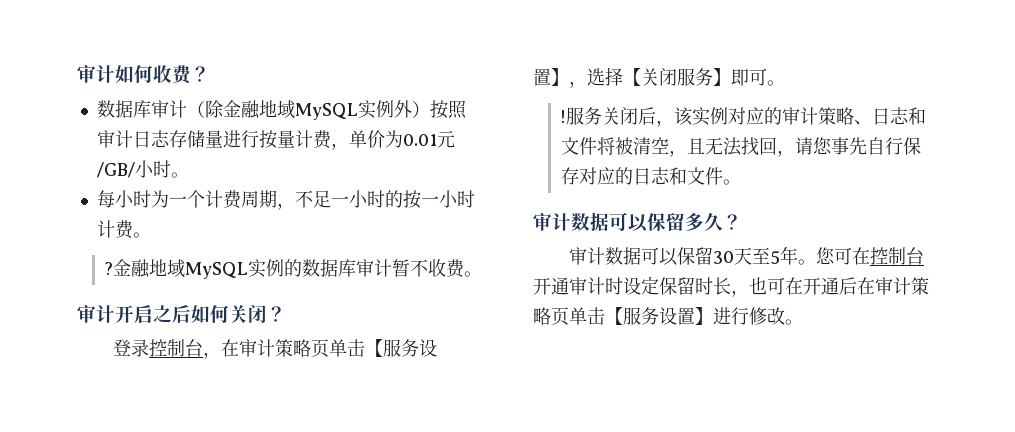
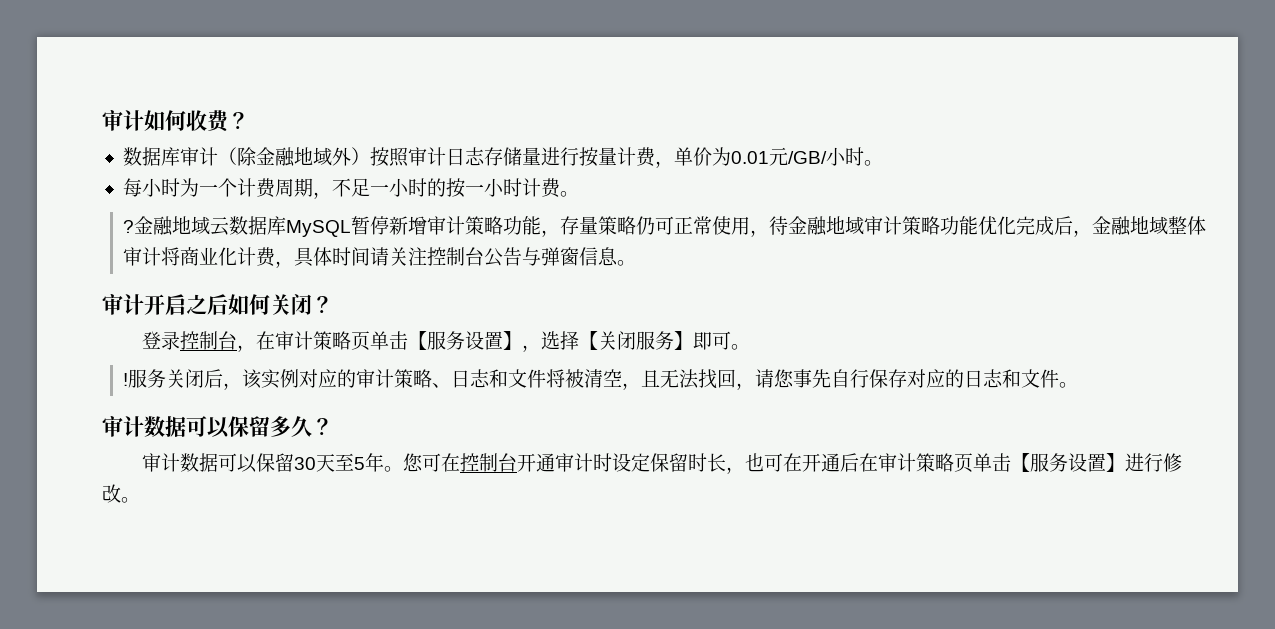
- 数据库审计（除金融地域MySQL实例外）按照审计日志存储量进行按量计费，单价为0.01元/GB/小时。
+ 数据库审计（除金融地域外）按照审计日志存储量进行按量计费，单价为0.01元/GB/小时。
- 金融地域MySQL实例的数据库审计暂不收费。
+ 金融地域云数据库MySQL暂停新增审计策略功能，存量策略仍可正常使用，待金融地域审计策略功能优化完成后，金融地域整体审计将商业化计费，具体时间请关注控制台公告与弹窗信息。

